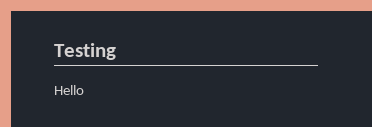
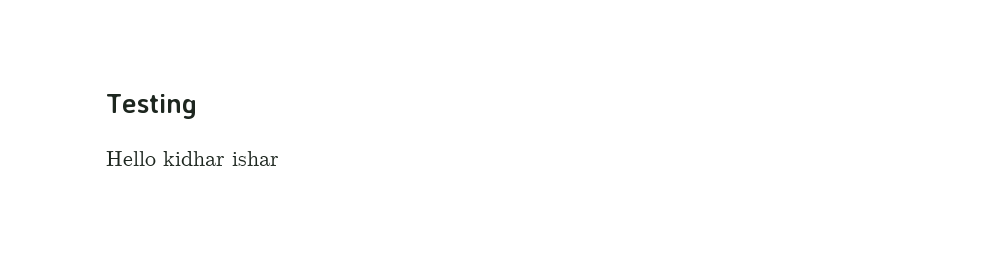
- Hello
+ Hello kidhar ishar

